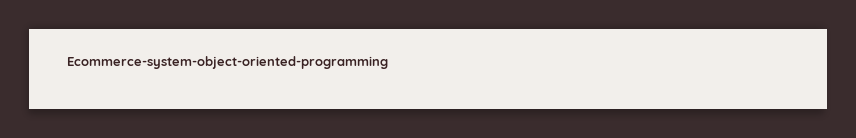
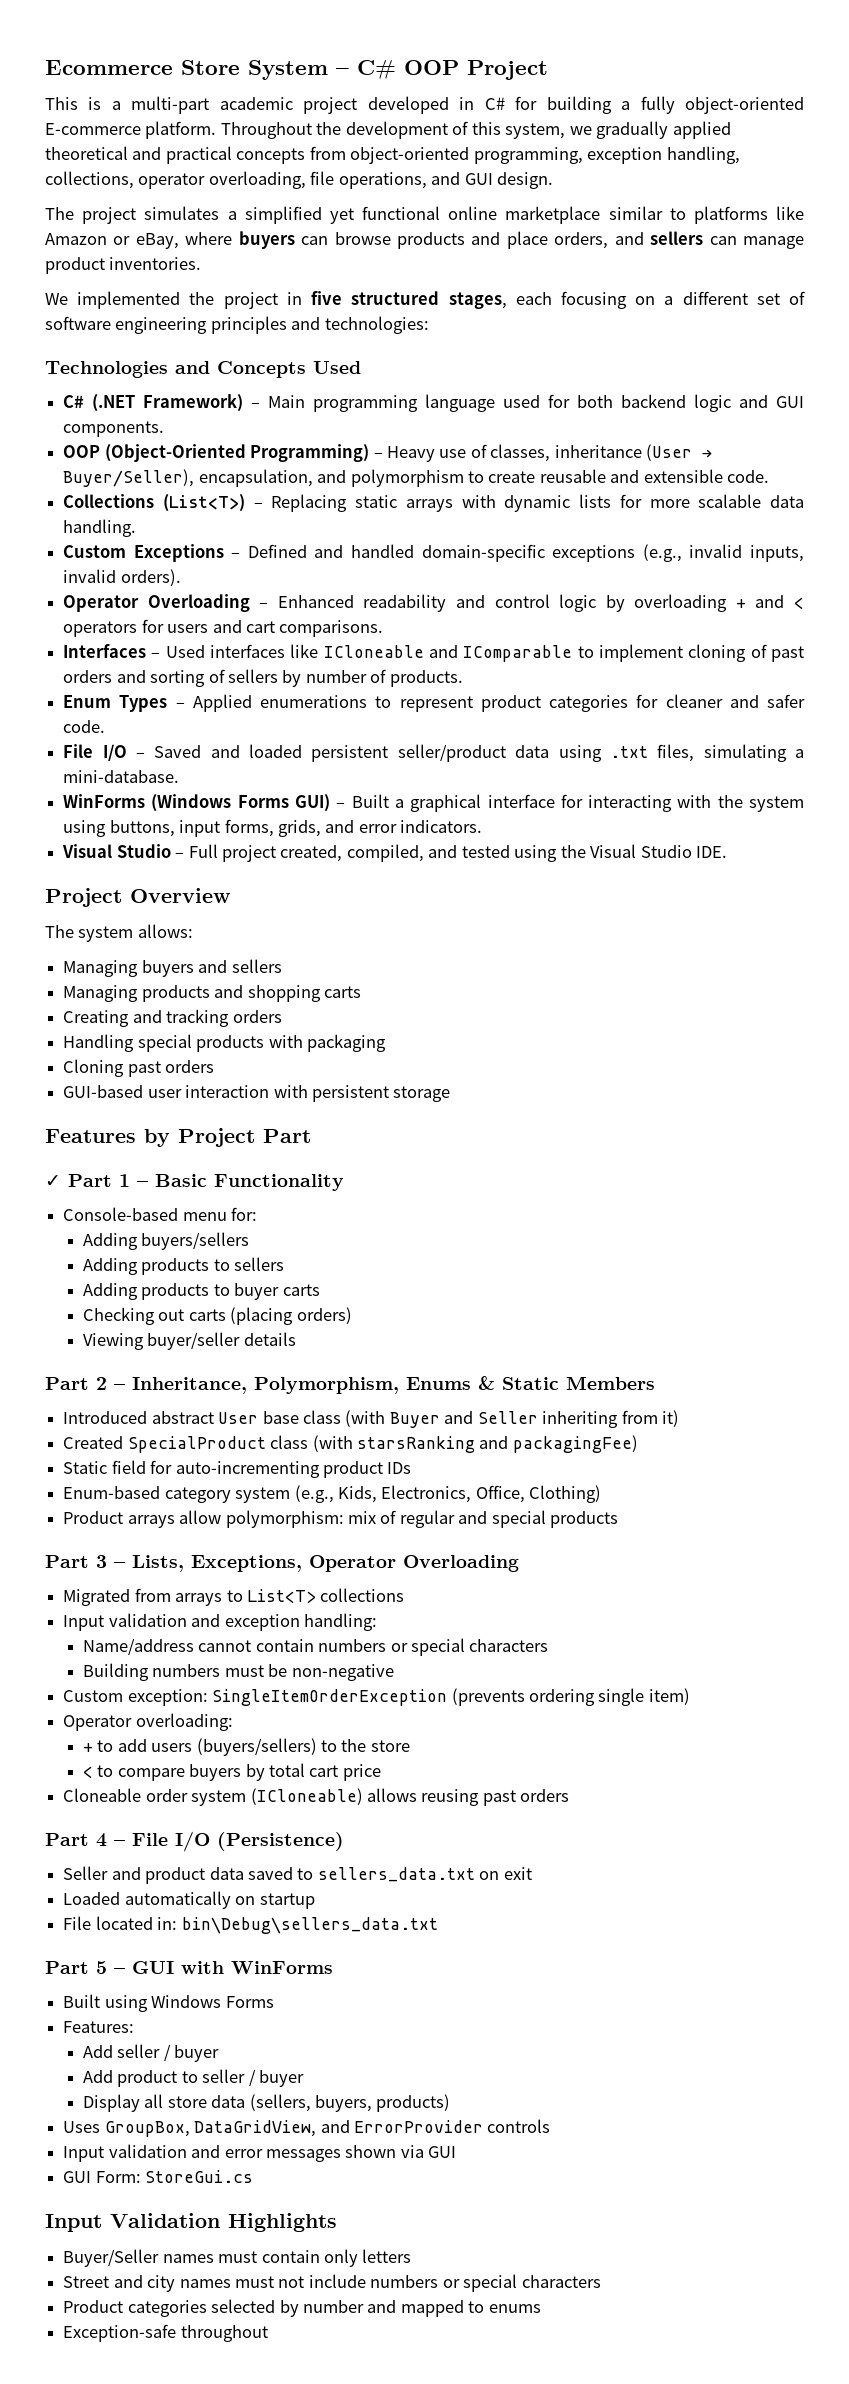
- Ecommerce-system-object-oriented-programming
+ Ecommerce Store System – C# OOP Project
+ This is a multi-part academic project developed in C# for building a fully object-oriented E-commerce platform. Throughout the development of this system, we gradually applied theoretical and practical concepts from object-oriented programming, exception handling, collections, operator overloading, file operations, and GUI design.
+ The project simulates a simplified yet functional online marketplace similar to platforms like Amazon or eBay, where buyers can browse products and place orders, and sellers can manage product inventories.
+ We implemented the project in five structured stages, each focusing on a different set of software engineering principles and technologies:
+ Technologies and Concepts Used
+ C# (.NET Framework) – Main programming language used for both backend logic and GUI components.
+ OOP (Object-Oriented Programming) – Heavy use of classes, inheritance (User → Buyer/Seller), encapsulation, and polymorphism to create reusable and extensible code.
+ Collections (List<T>) – Replacing static arrays with dynamic lists for more scalable data handling.
+ Custom Exceptions – Defined and handled domain-specific exceptions (e.g., invalid inputs, invalid orders).
+ Operator Overloading – Enhanced readability and control logic by overloading + and < operators for users and cart comparisons.
+ Interfaces – Used interfaces like ICloneable and IComparable to implement cloning of past orders and sorting of sellers by number of products.
+ Enum Types – Applied enumerations to represent product categories for cleaner and safer code.
+ File I/O – Saved and loaded persistent seller/product data using .txt files, simulating a mini-database.
+ WinForms (Windows Forms GUI) – Built a graphical interface for interacting with the system using buttons, input forms, grids, and error indicators.
+ Visual Studio – Full project created, compiled, and tested using the Visual Studio IDE.
+ Project Overview
+ The system allows:
+ Managing buyers and sellers
+ Managing products and shopping carts
+ Creating and tracking orders
+ Handling special products with packaging
+ Cloning past orders
+ GUI-based user interaction with persistent storage
+ Features by Project Part
+ ✓ Part 1 – Basic Functionality
+ Console-based menu for:
+ Adding buyers/sellers
+ Adding products to sellers
+ Adding products to buyer carts
+ Checking out carts (placing orders)
+ Viewing buyer/seller details
+ Part 2 – Inheritance, Polymorphism, Enums & Static Members
+ Introduced abstract User base class (with Buyer and Seller inheriting from it)
+ Created SpecialProduct class (with starsRanking and packagingFee)
+ Static field for auto-incrementing product IDs
+ Enum-based category system (e.g., Kids, Electronics, Office, Clothing)
+ Product arrays allow polymorphism: mix of regular and special products
+ Part 3 – Lists, Exceptions, Operator Overloading
+ Migrated from arrays to List<T> collections
+ Input validation and exception handling:
+ Name/address cannot contain numbers or special characters
+ Building numbers must be non-negative
+ Custom exception: SingleItemOrderException (prevents ordering single item)
+ Operator overloading:
+ + to add users (buyers/sellers) to the store
+ < to compare buyers by total cart price
+ Cloneable order system (ICloneable) allows reusing past orders
+ Part 4 – File I/O (Persistence)
+ Seller and product data saved to sellers_data.txt on exit
+ Loaded automatically on startup
+ File located in: bin\Debug\sellers_data.txt
+ Part 5 – GUI with WinForms
+ Built using Windows Forms
+ Features:
+ Add seller / buyer
+ Add product to seller / buyer
+ Display all store data (sellers, buyers, products)
+ Uses GroupBox, DataGridView, and ErrorProvider controls
+ Input validation and error messages shown via GUI
+ GUI Form: StoreGui.cs
+ Input Validation Highlights
+ Buyer/Seller names must contain only letters
+ Street and city names must not include numbers or special characters
+ Product categories selected by number and mapped to enums
+ Exception-safe throughout

